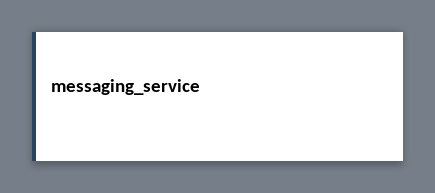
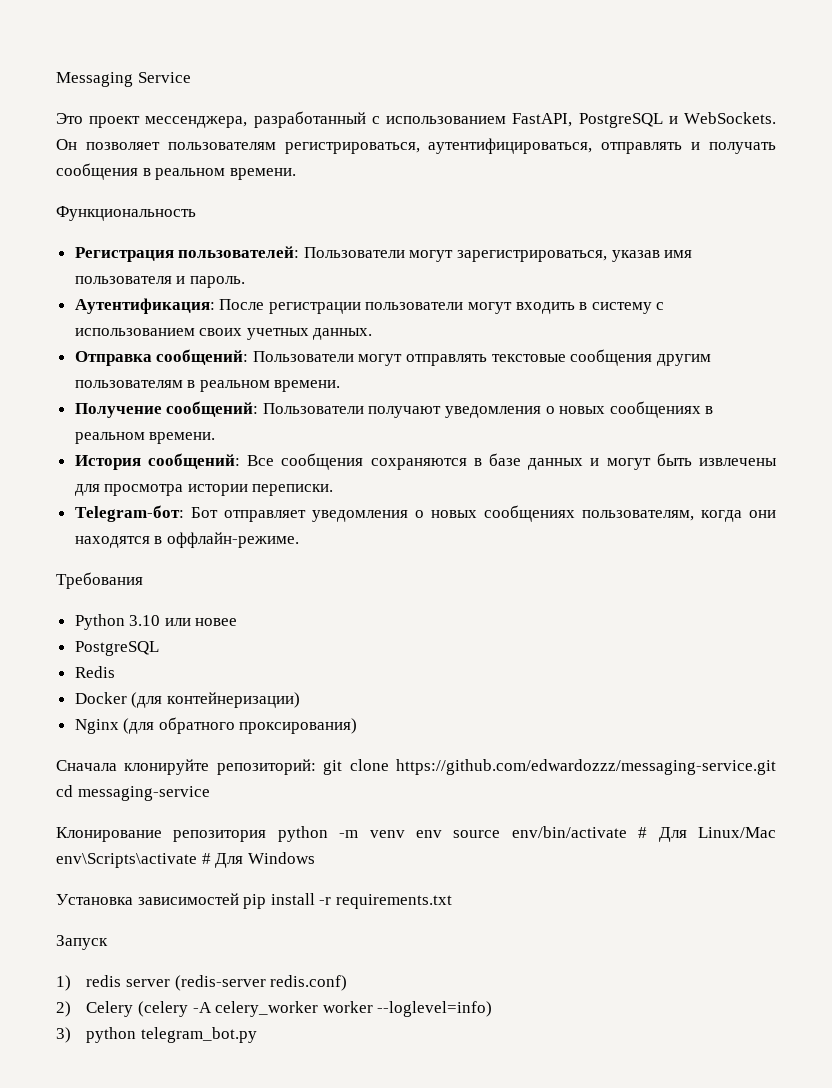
- messaging_service
+ Messaging Service
+ Это проект мессенджера, разработанный с использованием FastAPI, PostgreSQL и WebSockets. Он позволяет пользователям регистрироваться, аутентифицироваться, отправлять и получать сообщения в реальном времени.
+ Функциональность
+ Регистрация пользователей: Пользователи могут зарегистрироваться, указав имя пользователя и пароль.
+ Аутентификация: После регистрации пользователи могут входить в систему с использованием своих учетных данных.
+ Отправка сообщений: Пользователи могут отправлять текстовые сообщения другим пользователям в реальном времени.
+ Получение сообщений: Пользователи получают уведомления о новых сообщениях в реальном времени.
+ История сообщений: Все сообщения сохраняются в базе данных и могут быть извлечены для просмотра истории переписки.
+ Telegram-бот: Бот отправляет уведомления о новых сообщениях пользователям, когда они находятся в оффлайн-режиме.
+ Требования
+ Python 3.10 или новее
+ PostgreSQL
+ Redis
+ Docker (для контейнеризации)
+ Nginx (для обратного проксирования)
+ Сначала клонируйте репозиторий: git clone https://github.com/edwardozzz/messaging-service.git cd messaging-service
+ Клонирование репозитория python -m venv env source env/bin/activate # Для Linux/Mac env\Scripts\activate # Для Windows
+ Установка зависимостей pip install -r requirements.txt
+ Запуск
+ 1) redis server (redis-server redis.conf)
+ 2) Celery (celery -A celery_worker worker --loglevel=info)
+ 3) python telegram_bot.py

